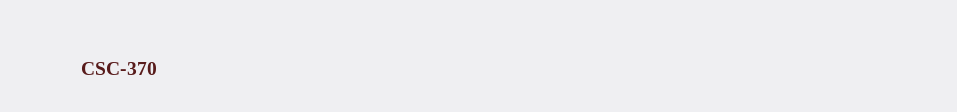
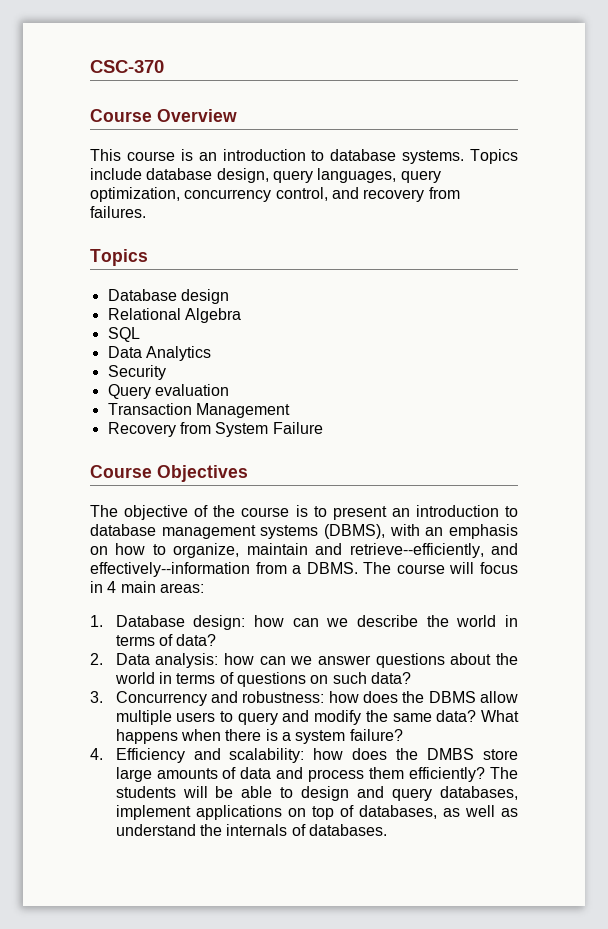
+ Course Overview
+ This course is an introduction to database systems. Topics include database design, query languages, query optimization, concurrency control, and recovery from failures.
+ Topics
+ Database design
+ Relational Algebra
+ SQL
+ Data Analytics
+ Security
+ Query evaluation
+ Transaction Management
+ Recovery from System Failure
+ Course Objectives
+ The objective of the course is to present an introduction to database management systems (DBMS), with an emphasis on how to organize, maintain and retrieve--efficiently, and effectively--information from a DBMS. The course will focus in 4 main areas:
+ 1. Database design: how can we describe the world in terms of data?
+ 2. Data analysis: how can we answer questions about the world in terms of questions on such data?
+ 3. Concurrency and robustness: how does the DBMS allow multiple users to query and modify the same data? What happens when there is a system failure?
+ 4. Efficiency and scalability: how does the DMBS store large amounts of data and process them efficiently? The students will be able to design and query databases, implement applications on top of databases, as well as understand the internals of databases.

